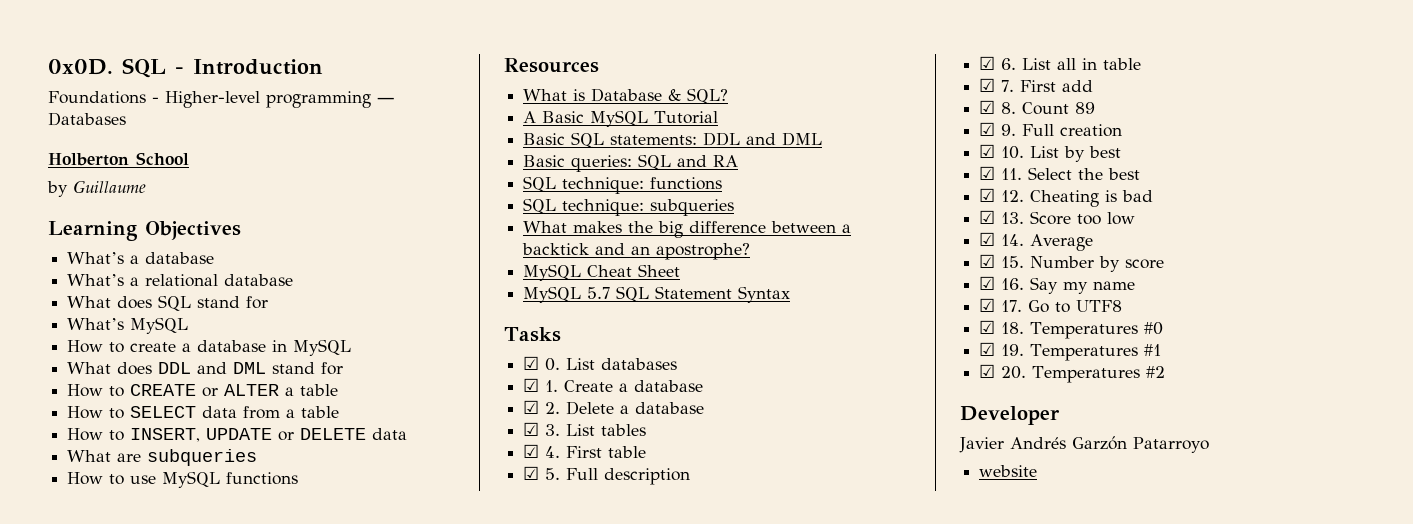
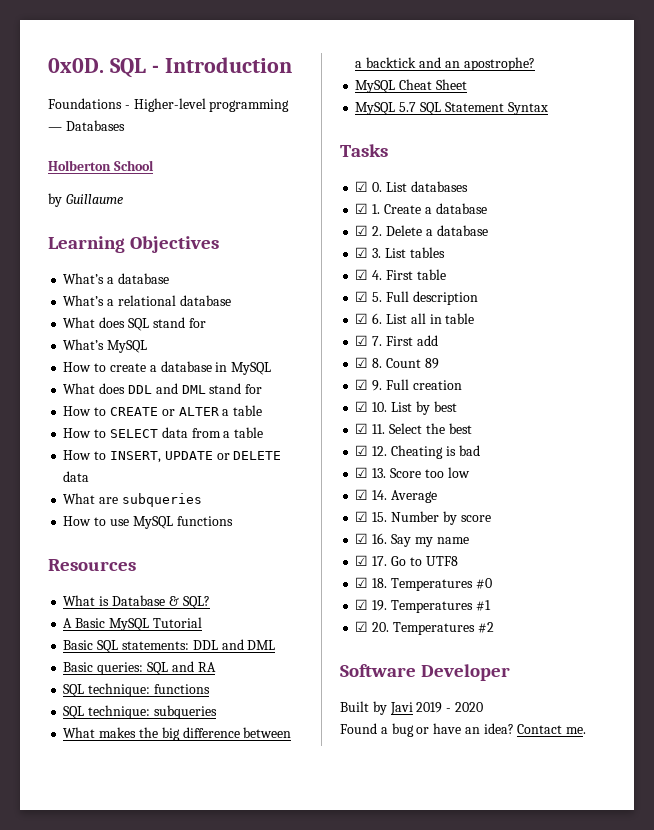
- Developer
+ Software Developer
- Javier Andrés Garzón Patarroyo
- website
+ Built by Javi 2019 - 2020
+ Found a bug or have an idea? Contact me.

